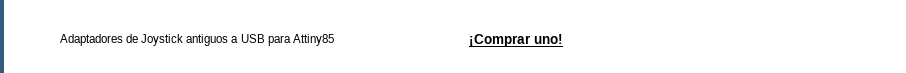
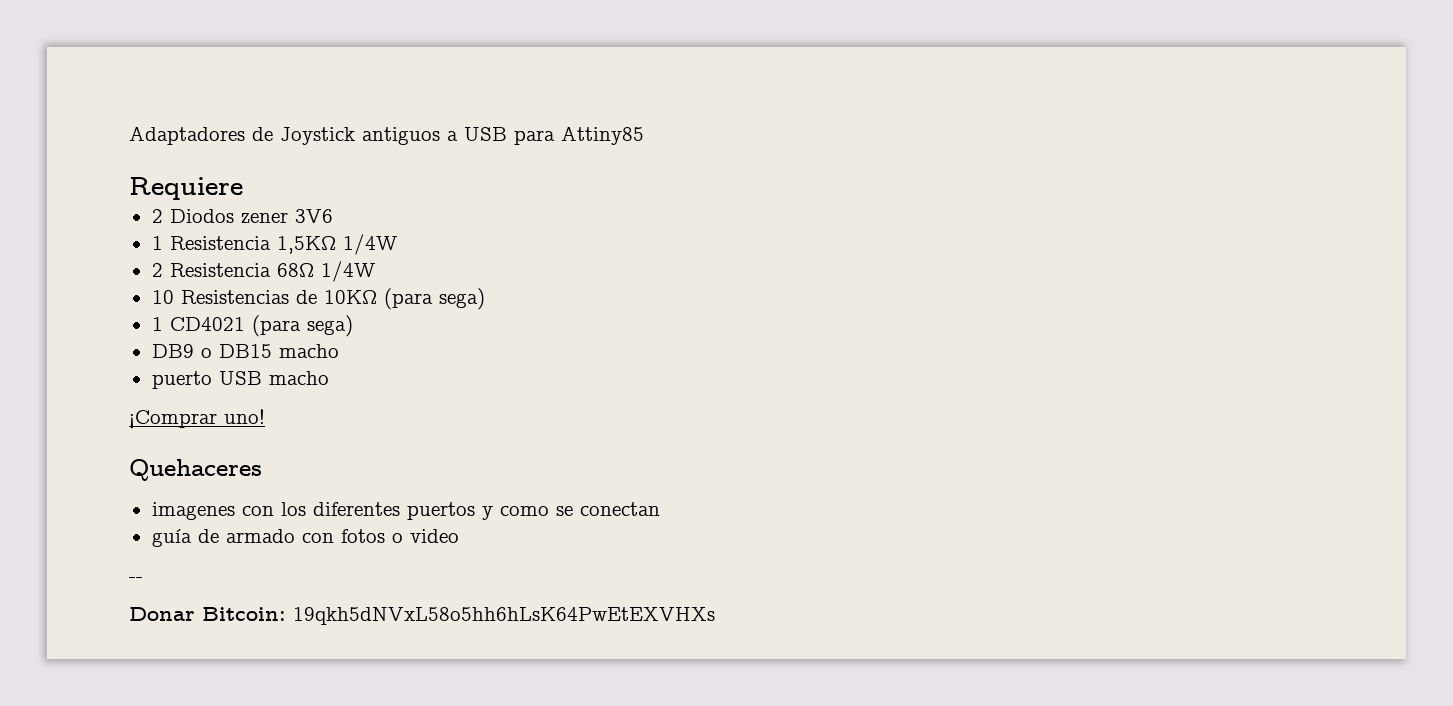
+ Requiere
+ 2 Diodos zener 3V6
+ 1 Resistencia 1,5KΩ 1/4W
+ 2 Resistencia 68Ω 1/4W
+ 10 Resistencias de 10KΩ (para sega)
+ 1 CD4021 (para sega)
+ DB9 o DB15 macho
+ puerto USB macho
  ¡Comprar uno!
+ Quehaceres
+ imagenes con los diferentes puertos y como se conectan
+ guía de armado con fotos o video
+ --
+ Donar Bitcoin: 19qkh5dNVxL58o5hh6hLsK64PwEtEXVHXs

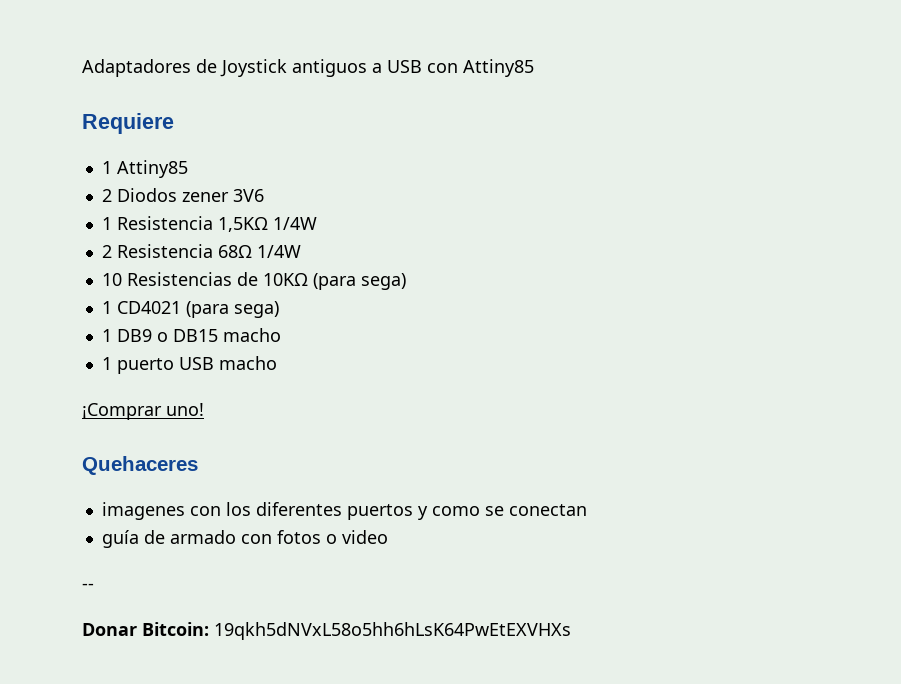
- Adaptadores de Joystick antiguos a USB para Attiny85
+ Adaptadores de Joystick antiguos a USB con Attiny85
+ 1 Attiny85
- DB9 o DB15 macho
+ 1 DB9 o DB15 macho
- puerto USB macho
+ 1 puerto USB macho

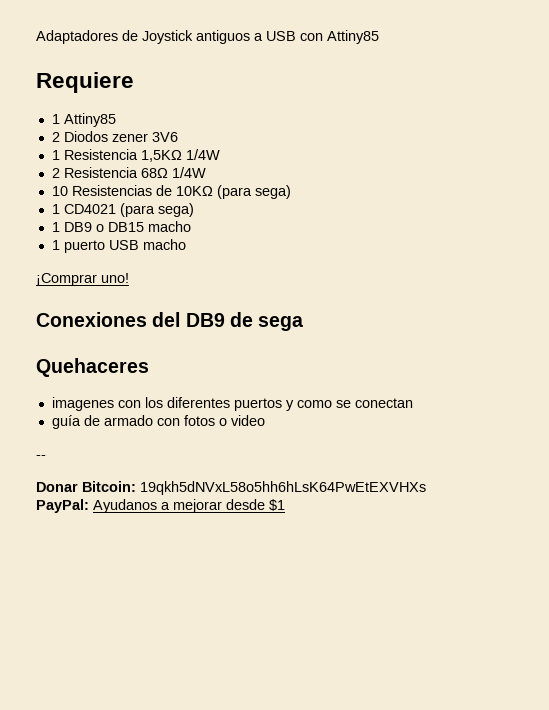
+ Conexiones del DB9 de sega
+ PayPal: Ayudanos a mejorar desde $1

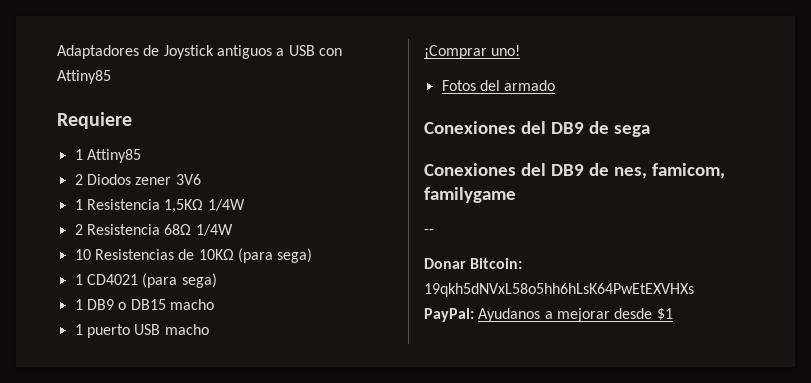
+ Fotos del armado
- Quehaceres
- imagenes con los diferentes puertos y como se conectan
- guía de armado con fotos o video
+ Conexiones del DB9 de nes, famicom, familygame

